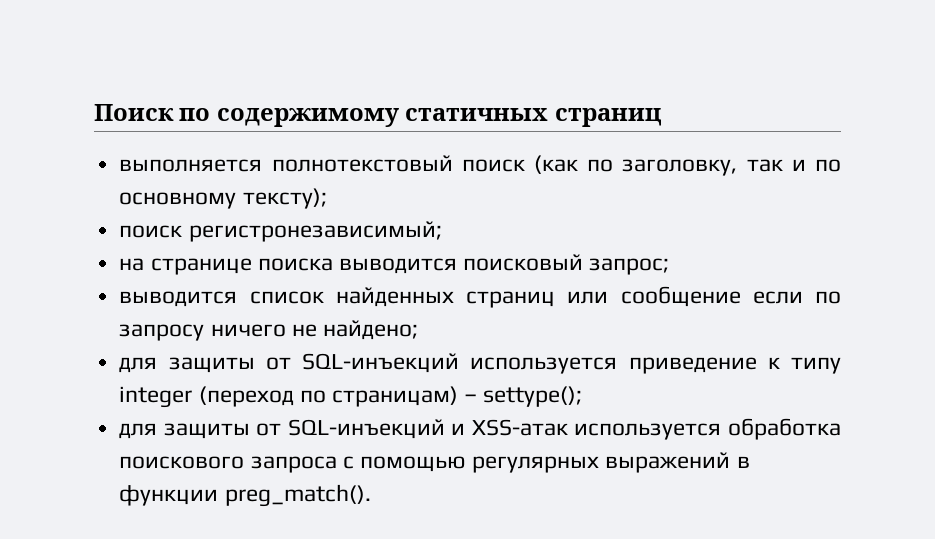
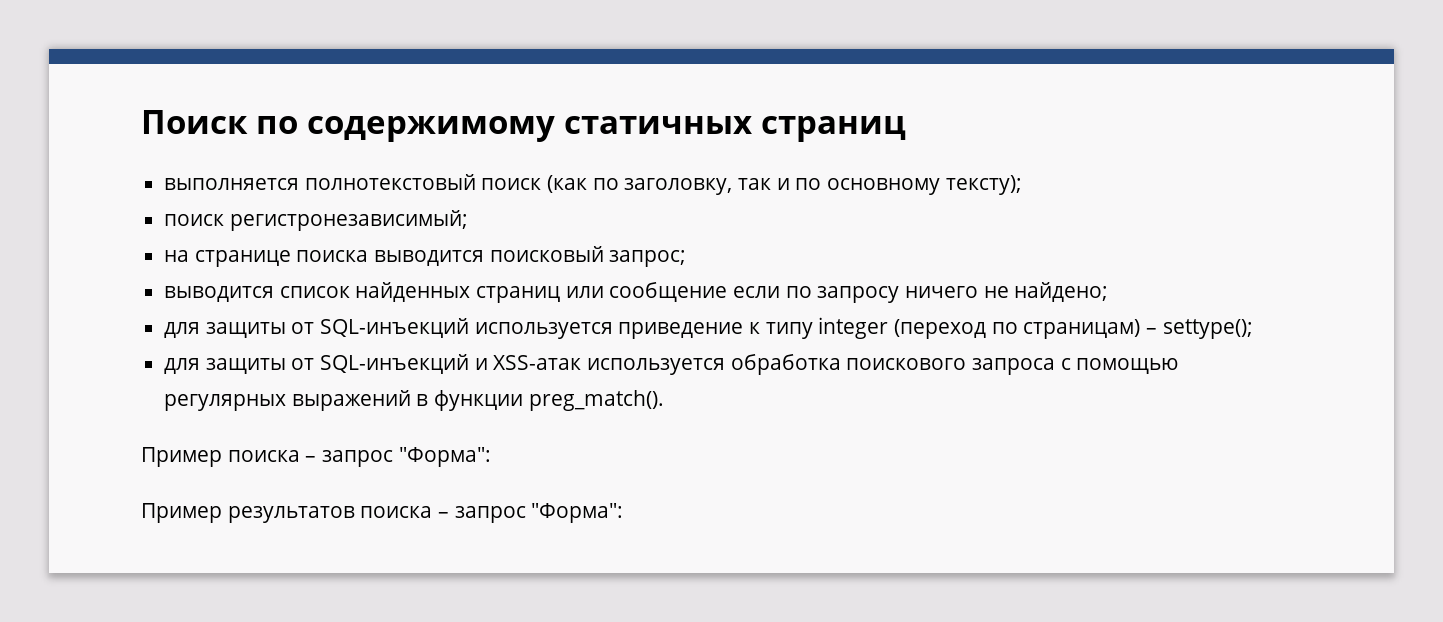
+ Пример поиска – запрос "Форма":
+ Пример результатов поиска – запрос "Форма":

